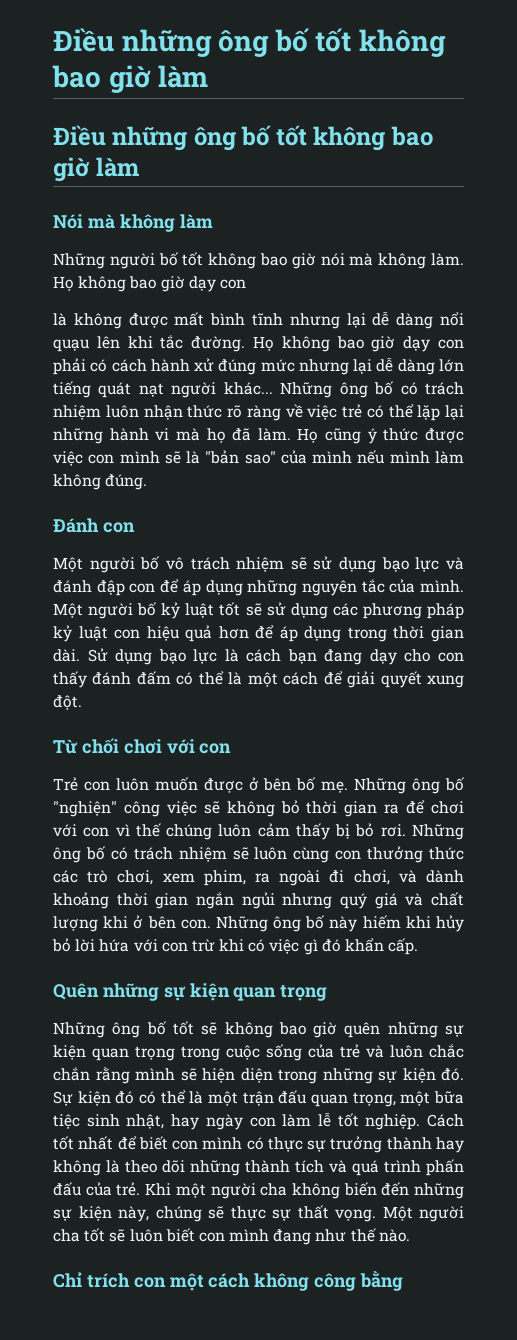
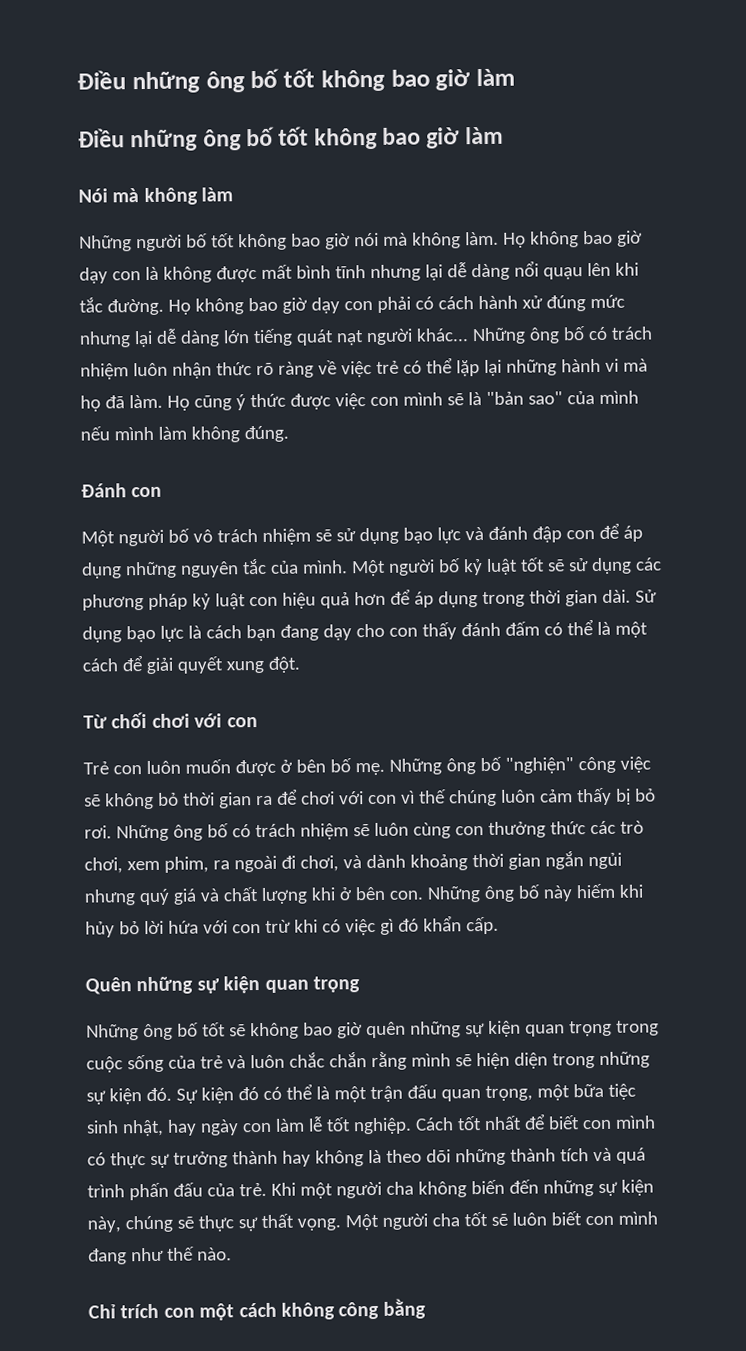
- Những người bố tốt không bao giờ nói mà không làm. Họ không bao giờ dạy con
- là không được mất bình tĩnh nhưng lại dễ dàng nổi quạu lên khi tắc đường.
+ Những người bố tốt không bao giờ nói mà không làm. Họ không bao giờ dạy con là không được mất bình tĩnh nhưng lại dễ dàng nổi quạu lên khi tắc đường.

